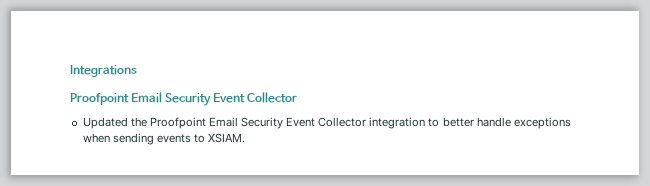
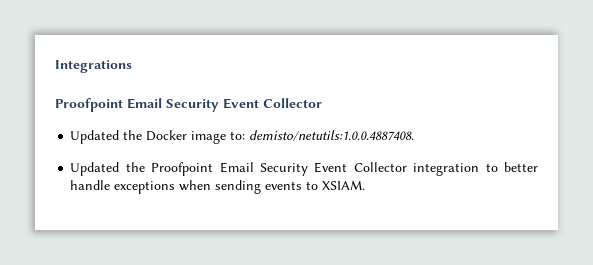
+ Updated the Docker image to: demisto/netutils:1.0.0.4887408.

